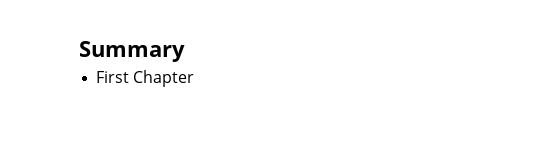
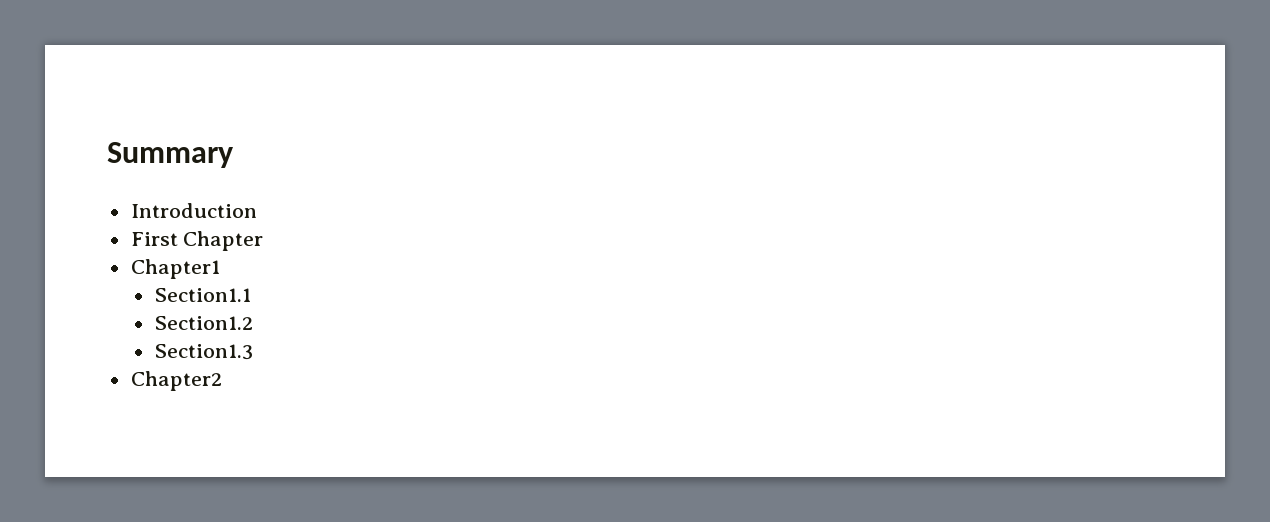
+ Introduction
+ Chapter1
+ Section1.1
+ Section1.2
+ Section1.3
+ Chapter2

